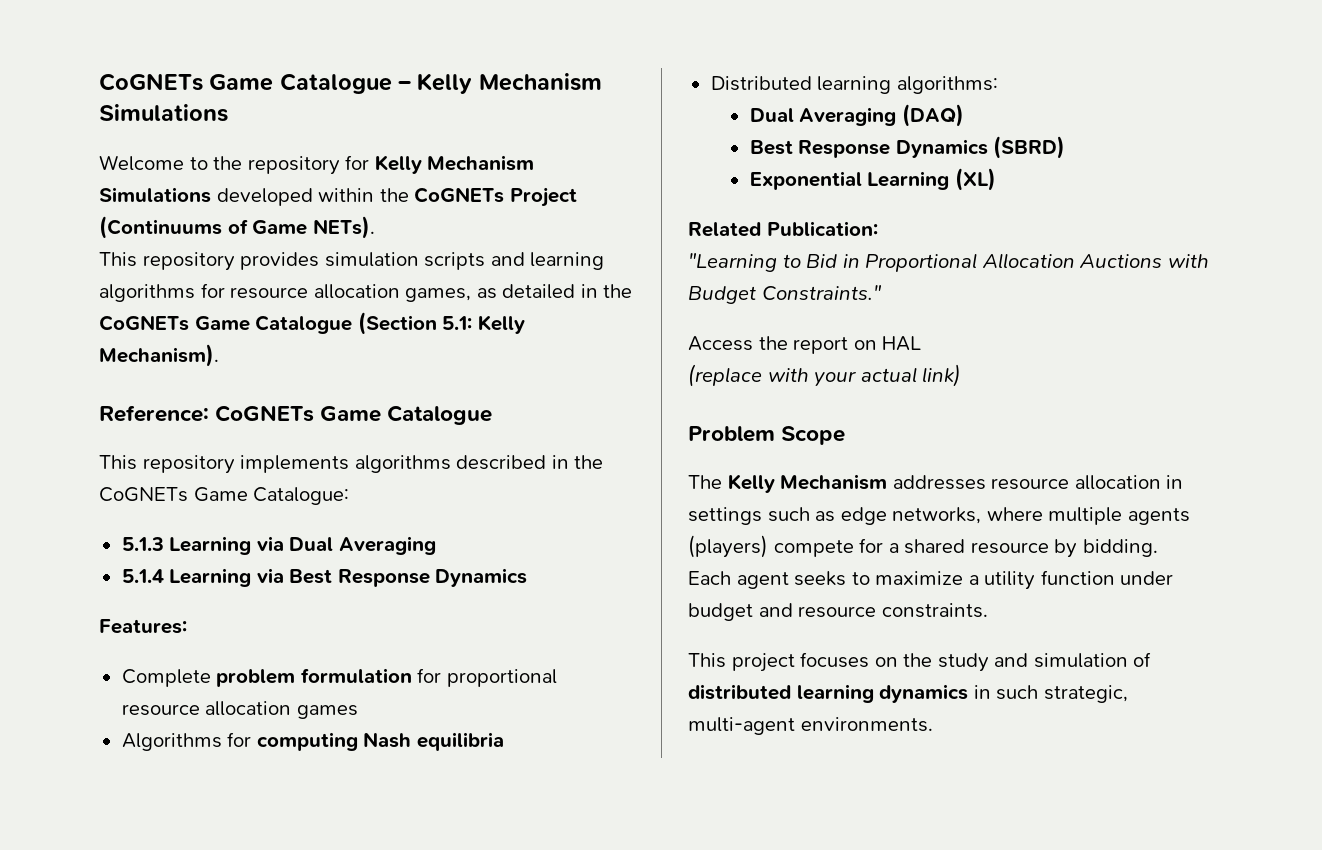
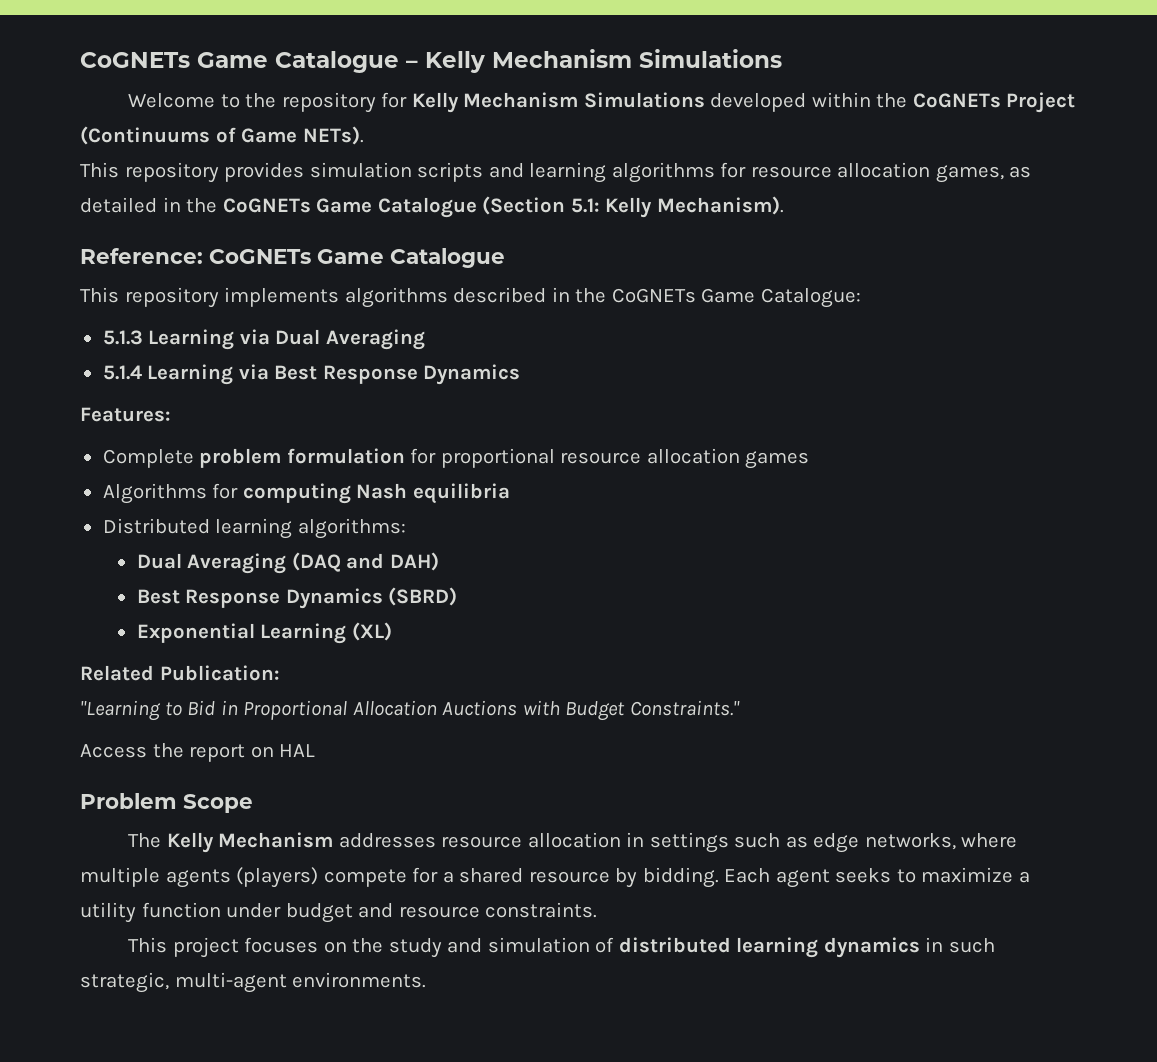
- Dual Averaging (DAQ)
+ Dual Averaging (DAQ and DAH)
- (replace with your actual link)
- The Kelly Mechanism addresses resource allocation in settings such as edge networks, where multiple agents (players) compete for a shared resource by bidding.
- Each agent seeks to maximize a utility function under budget and resource constraints.
+ The Kelly Mechanism addresses resource allocation in settings such as edge networks, where multiple agents (players) compete for a shared resource by bidding. Each agent seeks to maximize a utility function under budget and resource constraints.

